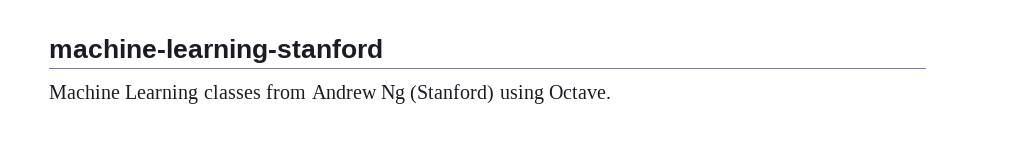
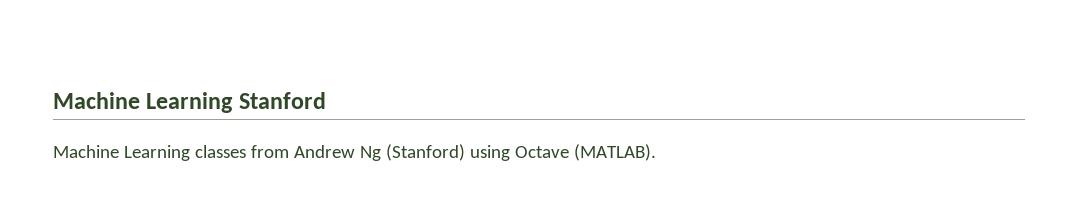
- machine-learning-stanford
+ Machine Learning Stanford
- Machine Learning classes from Andrew Ng (Stanford) using Octave.
+ Machine Learning classes from Andrew Ng (Stanford) using Octave (MATLAB).

